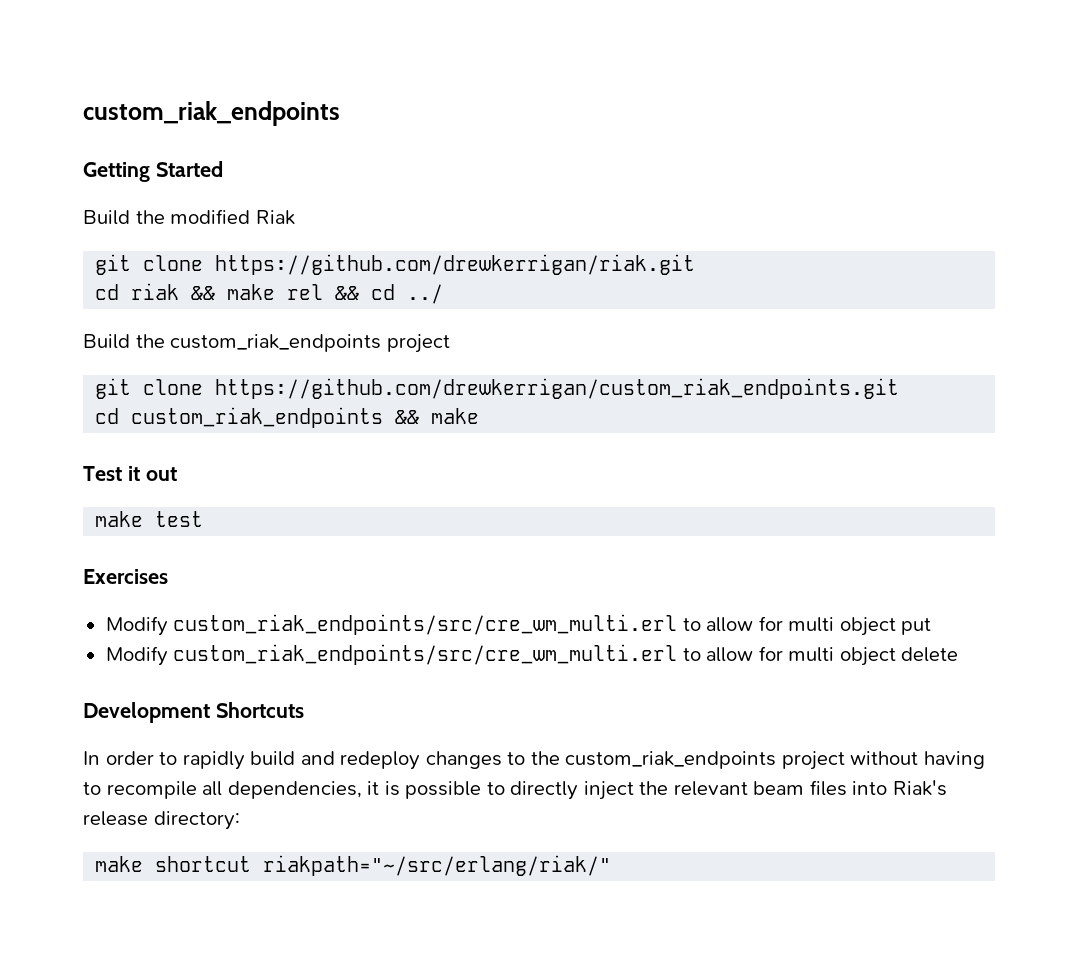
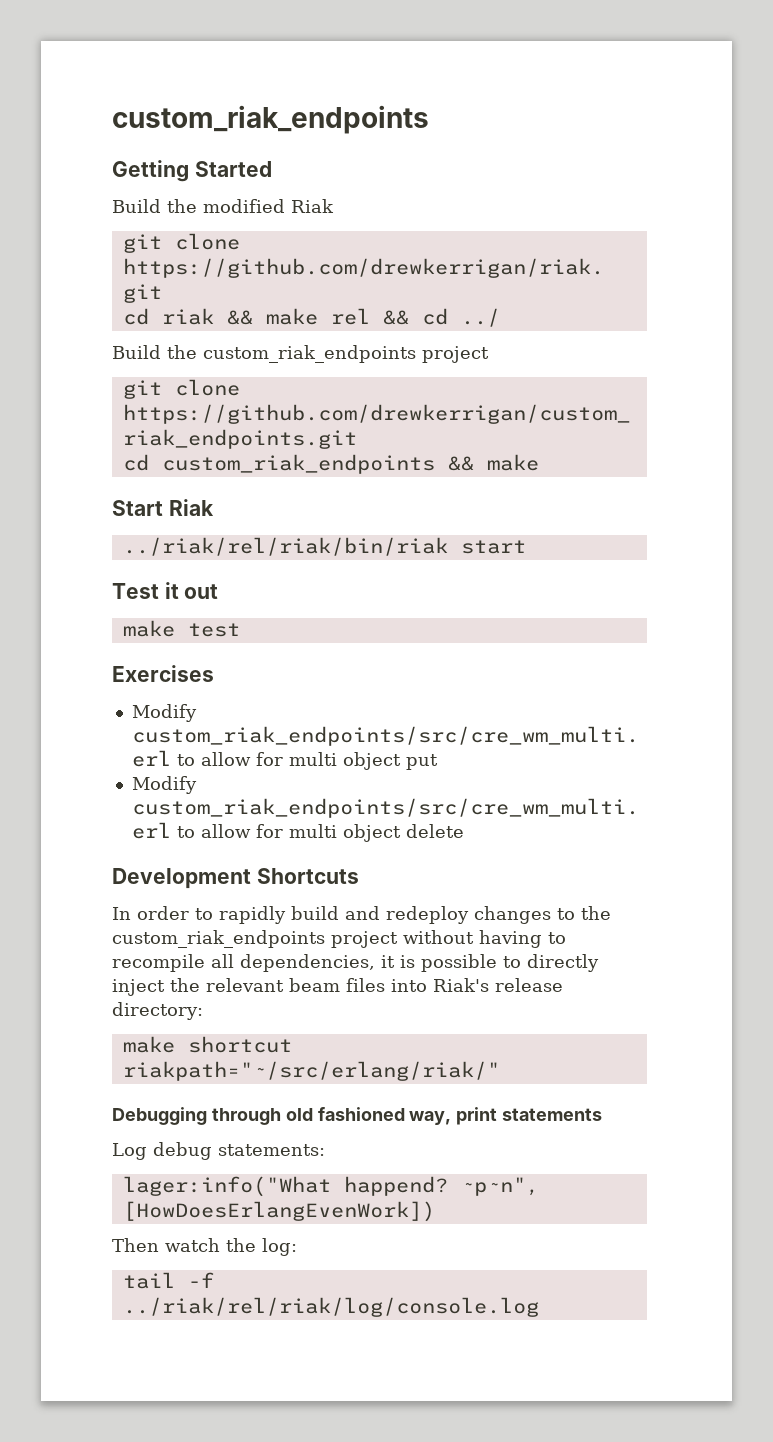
+ Start Riak
+ ../riak/rel/riak/bin/riak start
+ Debugging through old fashioned way, print statements
+ Log debug statements:
+ lager:info("What happend? ~p~n", [HowDoesErlangEvenWork])
+ Then watch the log:
+ tail -f ../riak/rel/riak/log/console.log

